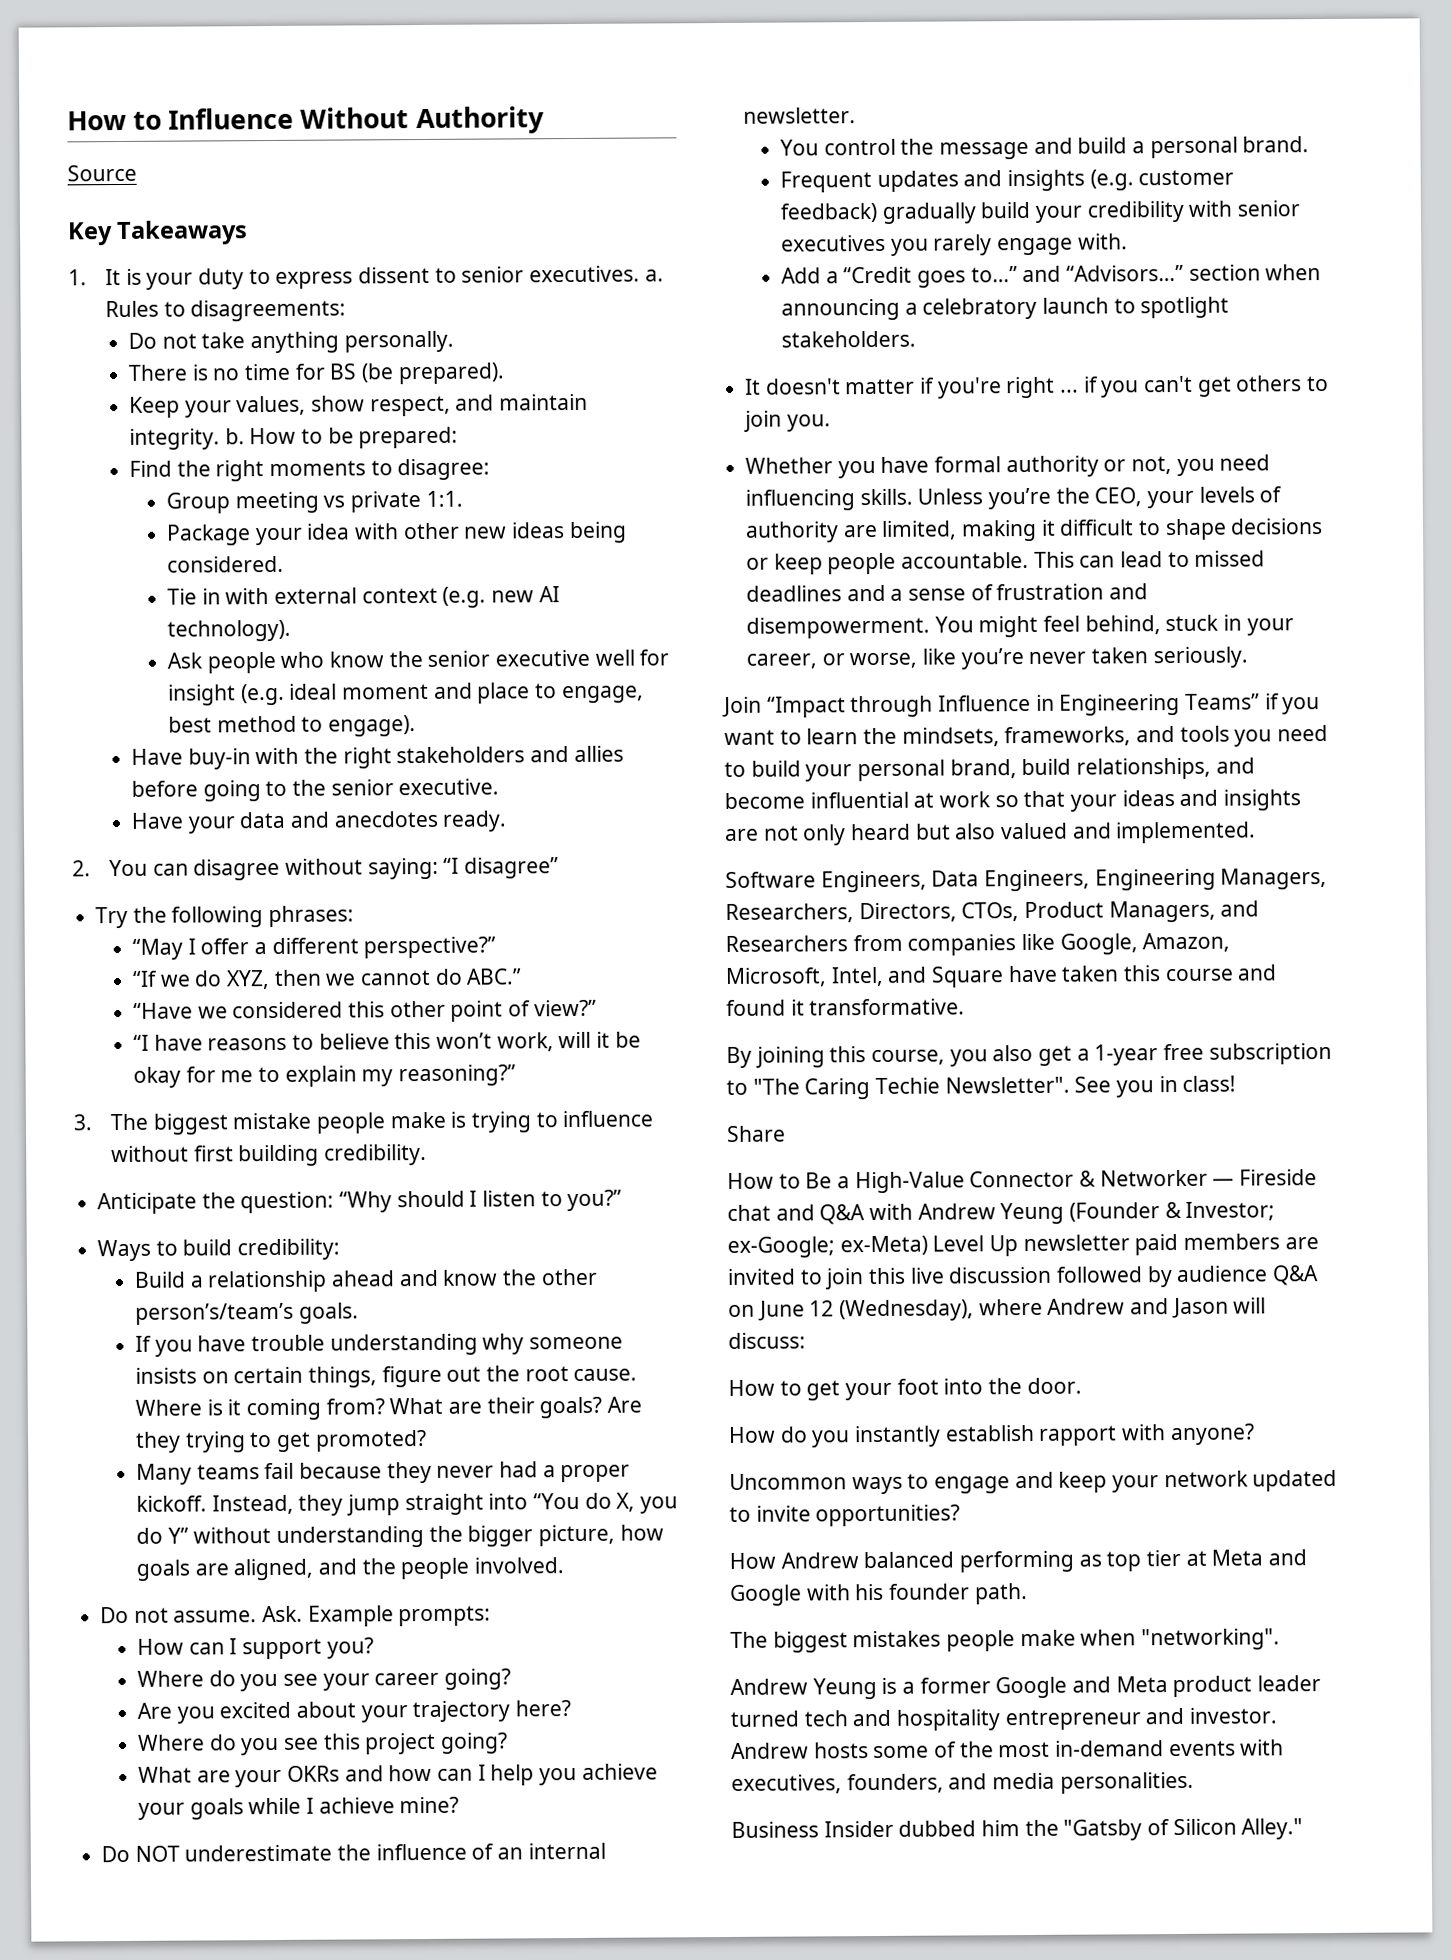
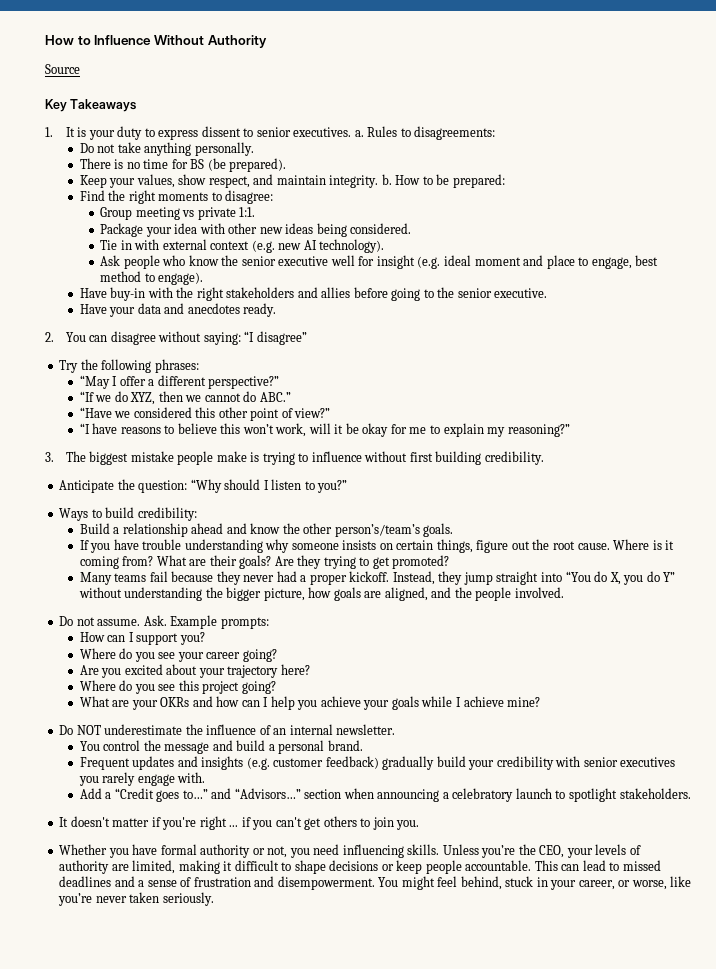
- Join “Impact through Influence in Engineering Teams” if you want to learn the mindsets, frameworks, and tools you need to build your personal brand, build relationships, and become influential at work so that your ideas and insights are not only heard but also valued and implemented.
- Software Engineers, Data Engineers, Engineering Managers, Researchers, Directors, CTOs, Product Managers, and Researchers from companies like Google, Amazon, Microsoft, Intel, and Square have taken this course and found it transformative.
- By joining this course, you also get a 1-year free subscription to "The Caring Techie Newsletter". See you in class!
- Share
- How to Be a High-Value Connector & Networker — Fireside chat and Q&A with Andrew Yeung (Founder & Investor; ex-Google; ex-Meta) Level Up newsletter paid members are invited to join this live discussion followed by audience Q&A on June 12 (Wednesday), where Andrew and Jason will discuss:
- How to get your foot into the door.
- How do you instantly establish rapport with anyone?
- Uncommon ways to engage and keep your network updated to invite opportunities?
- How Andrew balanced performing as top tier at Meta and Google with his founder path.
- The biggest mistakes people make when "networking".
- Andrew Yeung is a former Google and Meta product leader turned tech and hospitality entrepreneur and investor. Andrew hosts some of the most in-demand events with executives, founders, and media personalities.
- Business Insider dubbed him the "Gatsby of Silicon Alley."

